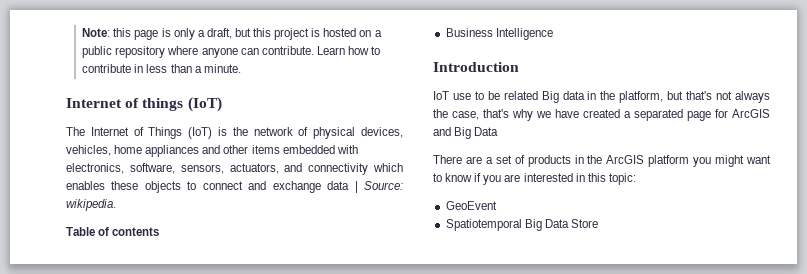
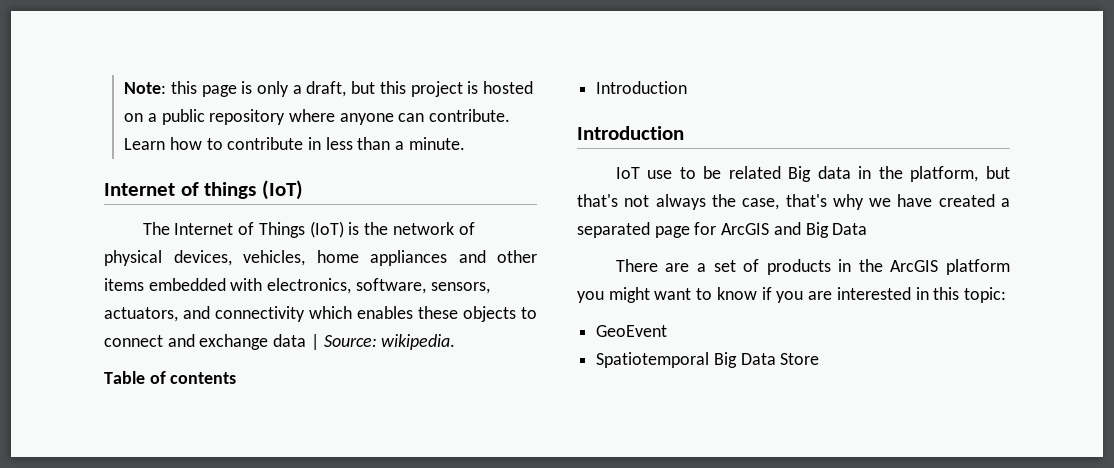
  Table of contents
- Business Intelligence
+ Introduction

